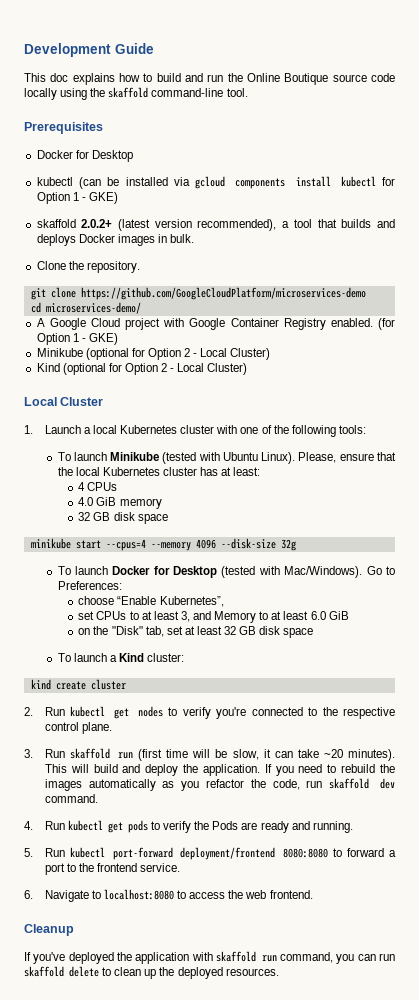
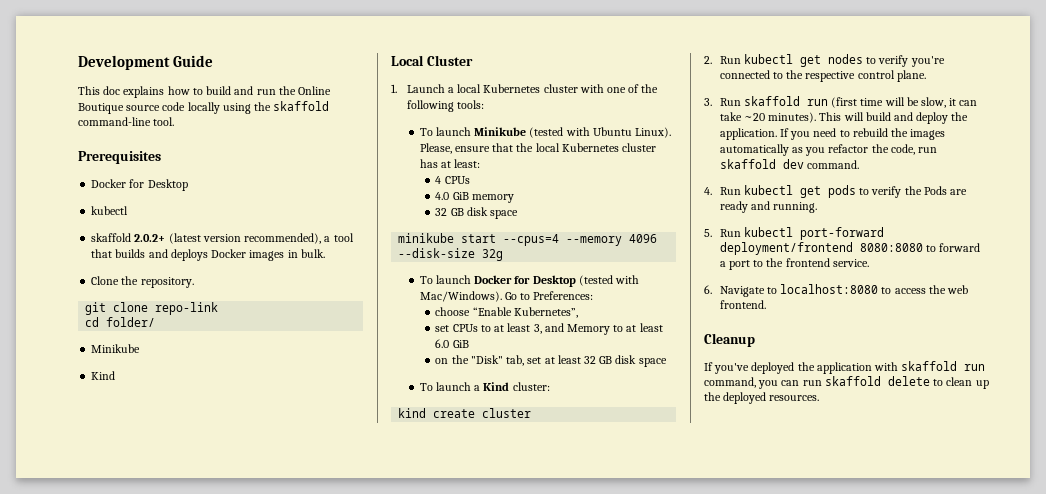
  Prerequisites
  Docker for Desktop
- kubectl (can be installed via gcloud components install kubectl for Option 1 - GKE)
+ kubectl
- git clone https://github.com/GoogleCloudPlatform/microservices-demo
+ git clone repo-link
- cd microservices-demo/
- A Google Cloud project with Google Container Registry enabled. (for Option 1 - GKE)
- Minikube (optional for Option 2 - Local Cluster)
- Kind (optional for Option 2 - Local Cluster)
+ cd folder/
+ Minikube
+ Kind

